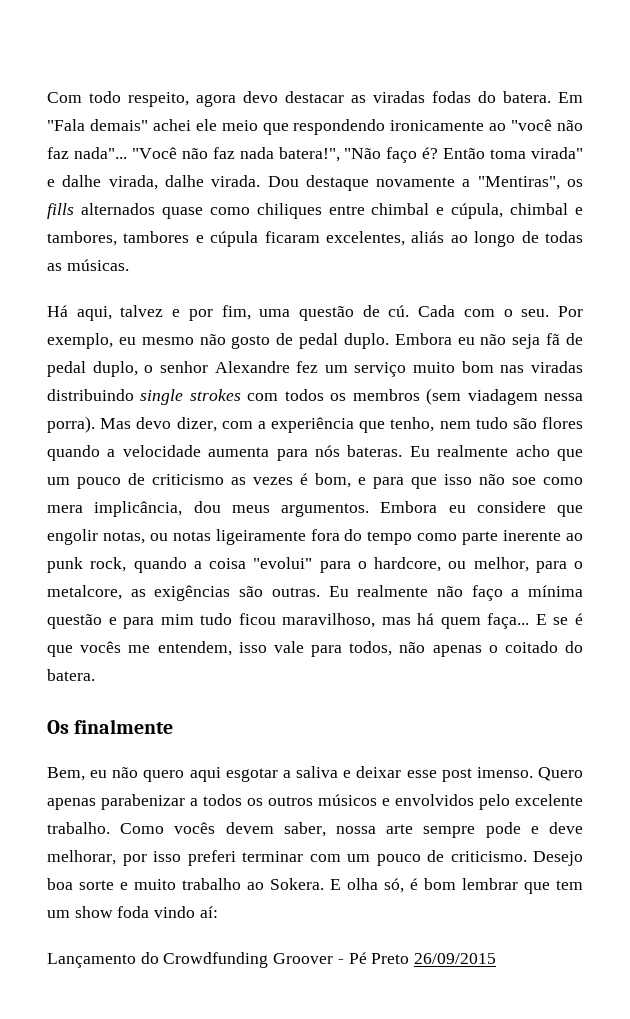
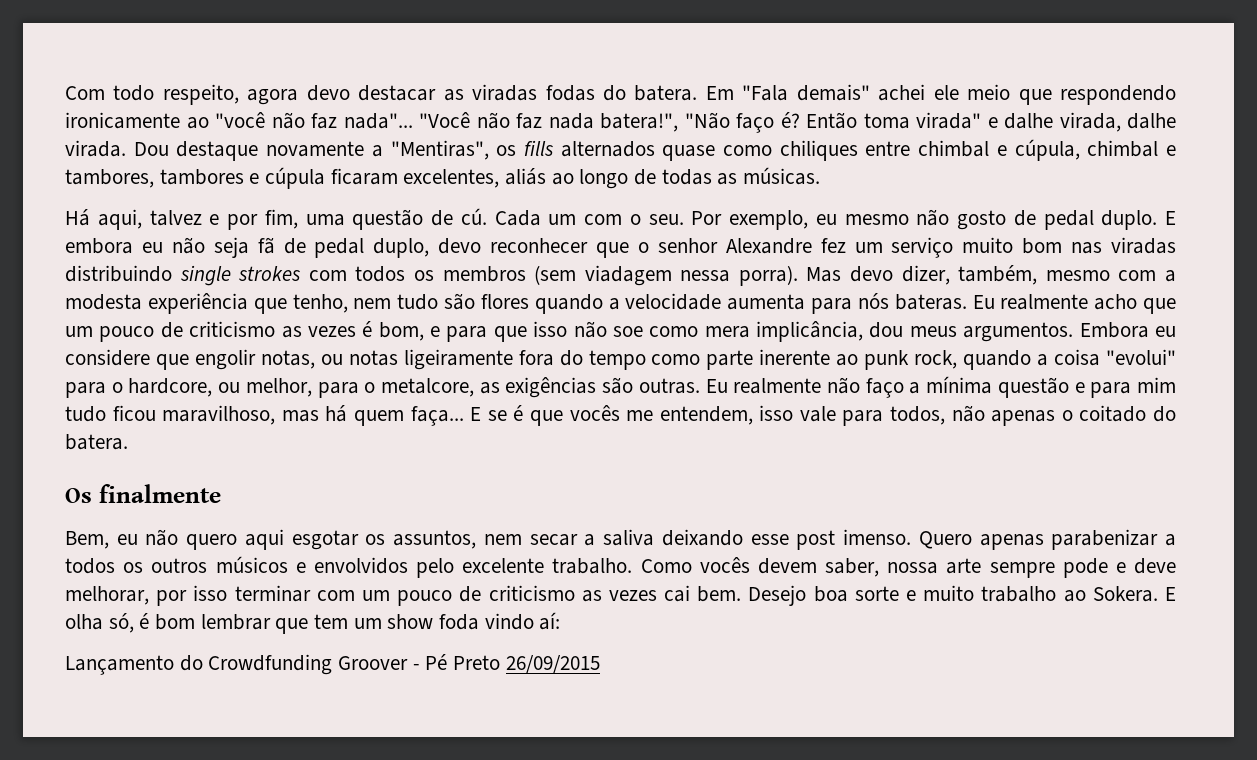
- Cada com o seu.
+ Cada um com o seu.
- Embora eu não seja fã de pedal duplo, o senhor Alexandre fez um serviço muito bom nas viradas distribuindo single strokes com todos os membros (sem viadagem nessa porra).
+ E embora eu não seja fã de pedal duplo, devo reconhecer que o senhor Alexandre fez um serviço muito bom nas viradas distribuindo single strokes com todos os membros (sem viadagem nessa porra).
- Mas devo dizer, com a experiência que tenho, nem tudo são flores quando a velocidade aumenta para nós bateras.
+ Mas devo dizer, também, mesmo com a modesta experiência que tenho, nem tudo são flores quando a velocidade aumenta para nós bateras.
- Bem, eu não quero aqui esgotar a saliva e deixar esse post imenso.
+ Bem, eu não quero aqui esgotar os assuntos, nem secar a saliva deixando esse post imenso.
- Como vocês devem saber, nossa arte sempre pode e deve melhorar, por isso preferi terminar com um pouco de criticismo.
+ Como vocês devem saber, nossa arte sempre pode e deve melhorar, por isso terminar com um pouco de criticismo as vezes cai bem.

